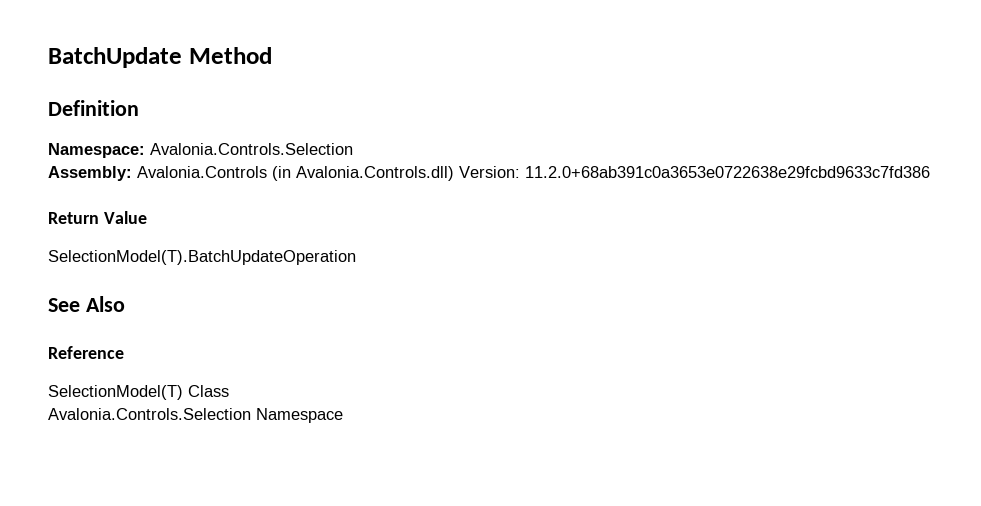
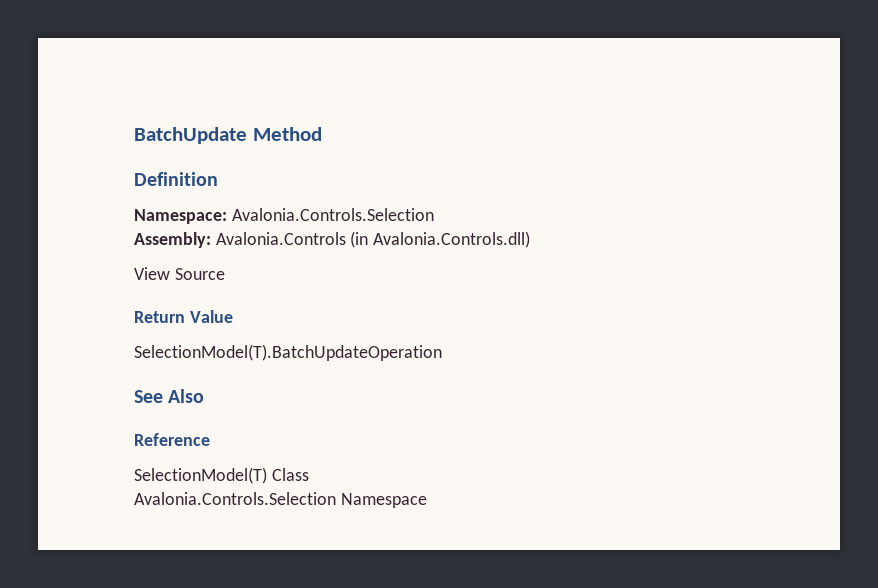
- Assembly: Avalonia.Controls (in Avalonia.Controls.dll) Version: 11.2.0+68ab391c0a3653e0722638e29fcbd9633c7fd386
+ Assembly: Avalonia.Controls (in Avalonia.Controls.dll)
+ View Source

